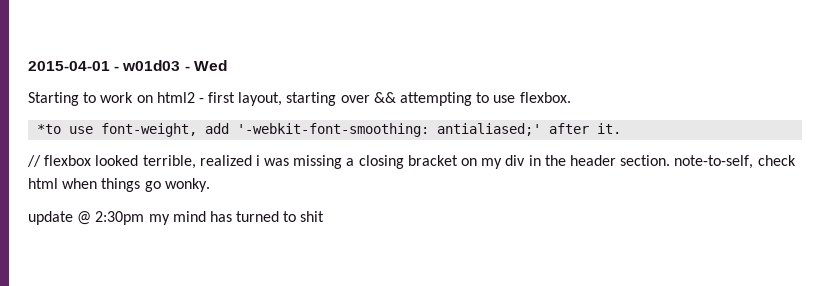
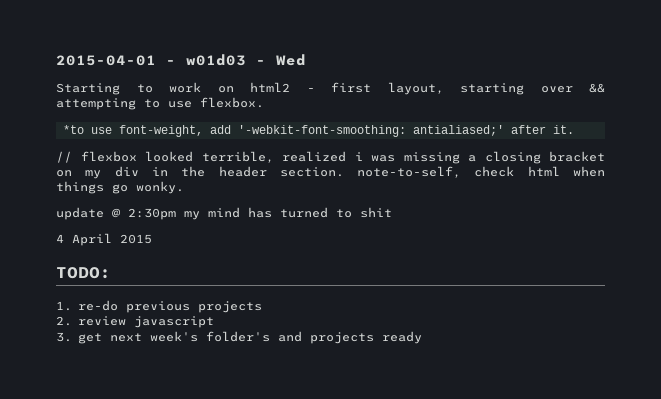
+ 4 April 2015
+ TODO:
+ 1. re-do previous projects
+ 2. review javascript
+ 3. get next week's folder's and projects ready

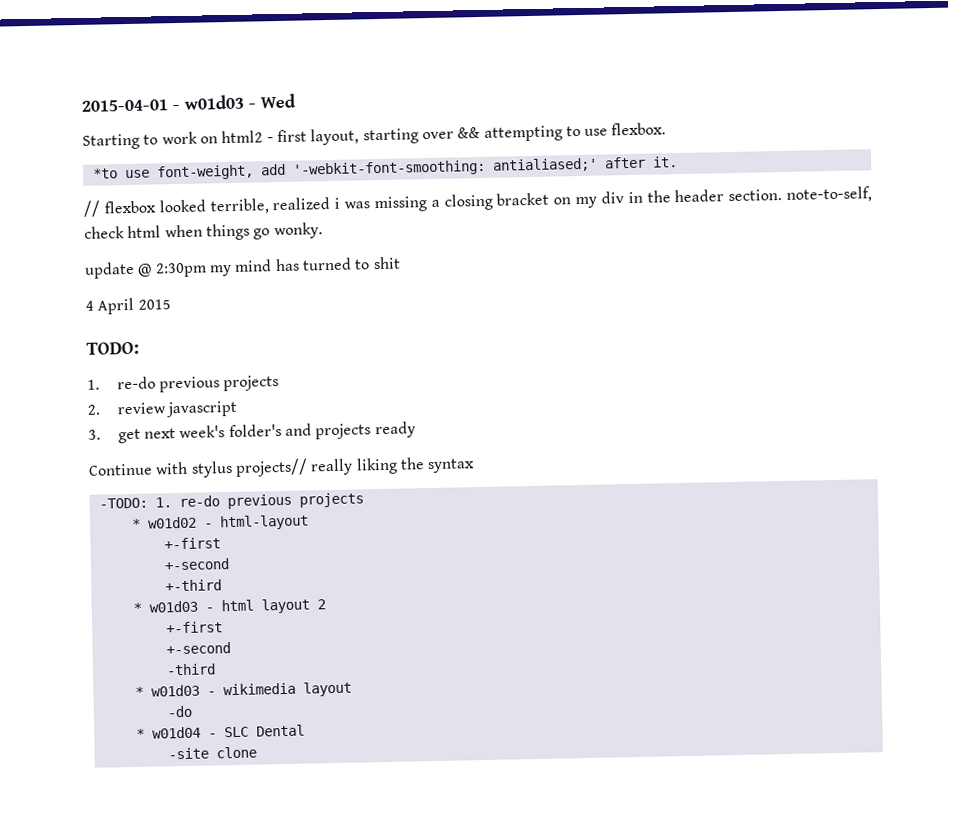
+ Continue with stylus projects// really liking the syntax
+ -TODO: 1. re-do previous projects
+ * w01d02 - html-layout
+ +-first
+ +-second
+ +-third
+ * w01d03 - html layout 2
+ +-first
+ +-second
+ -third
+ * w01d03 - wikimedia layout
+ -do
+ * w01d04 - SLC Dental
+ -site clone

